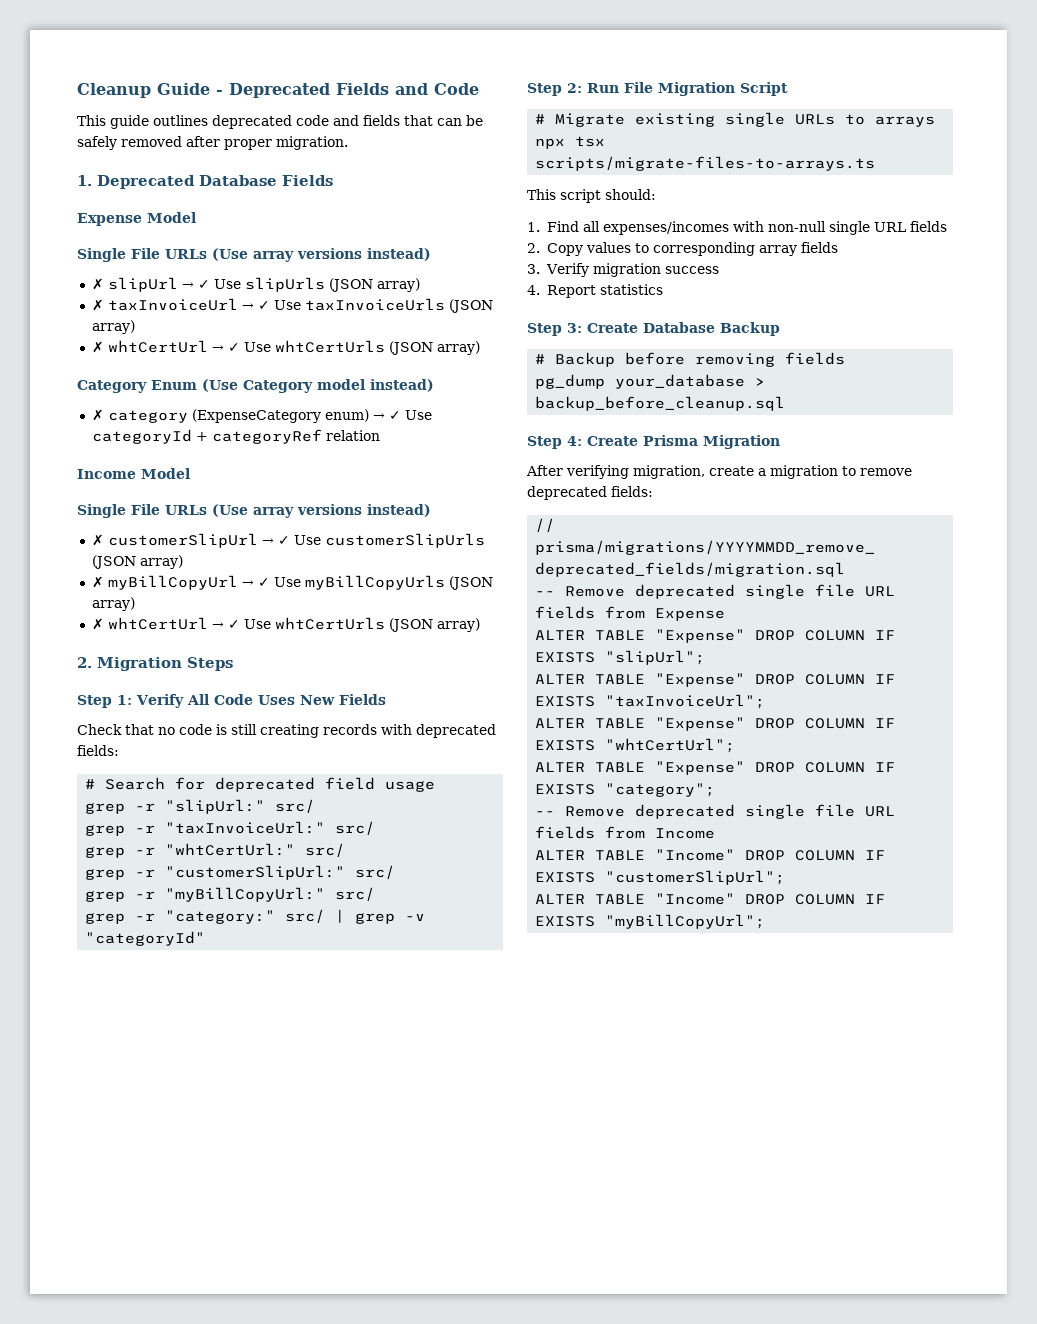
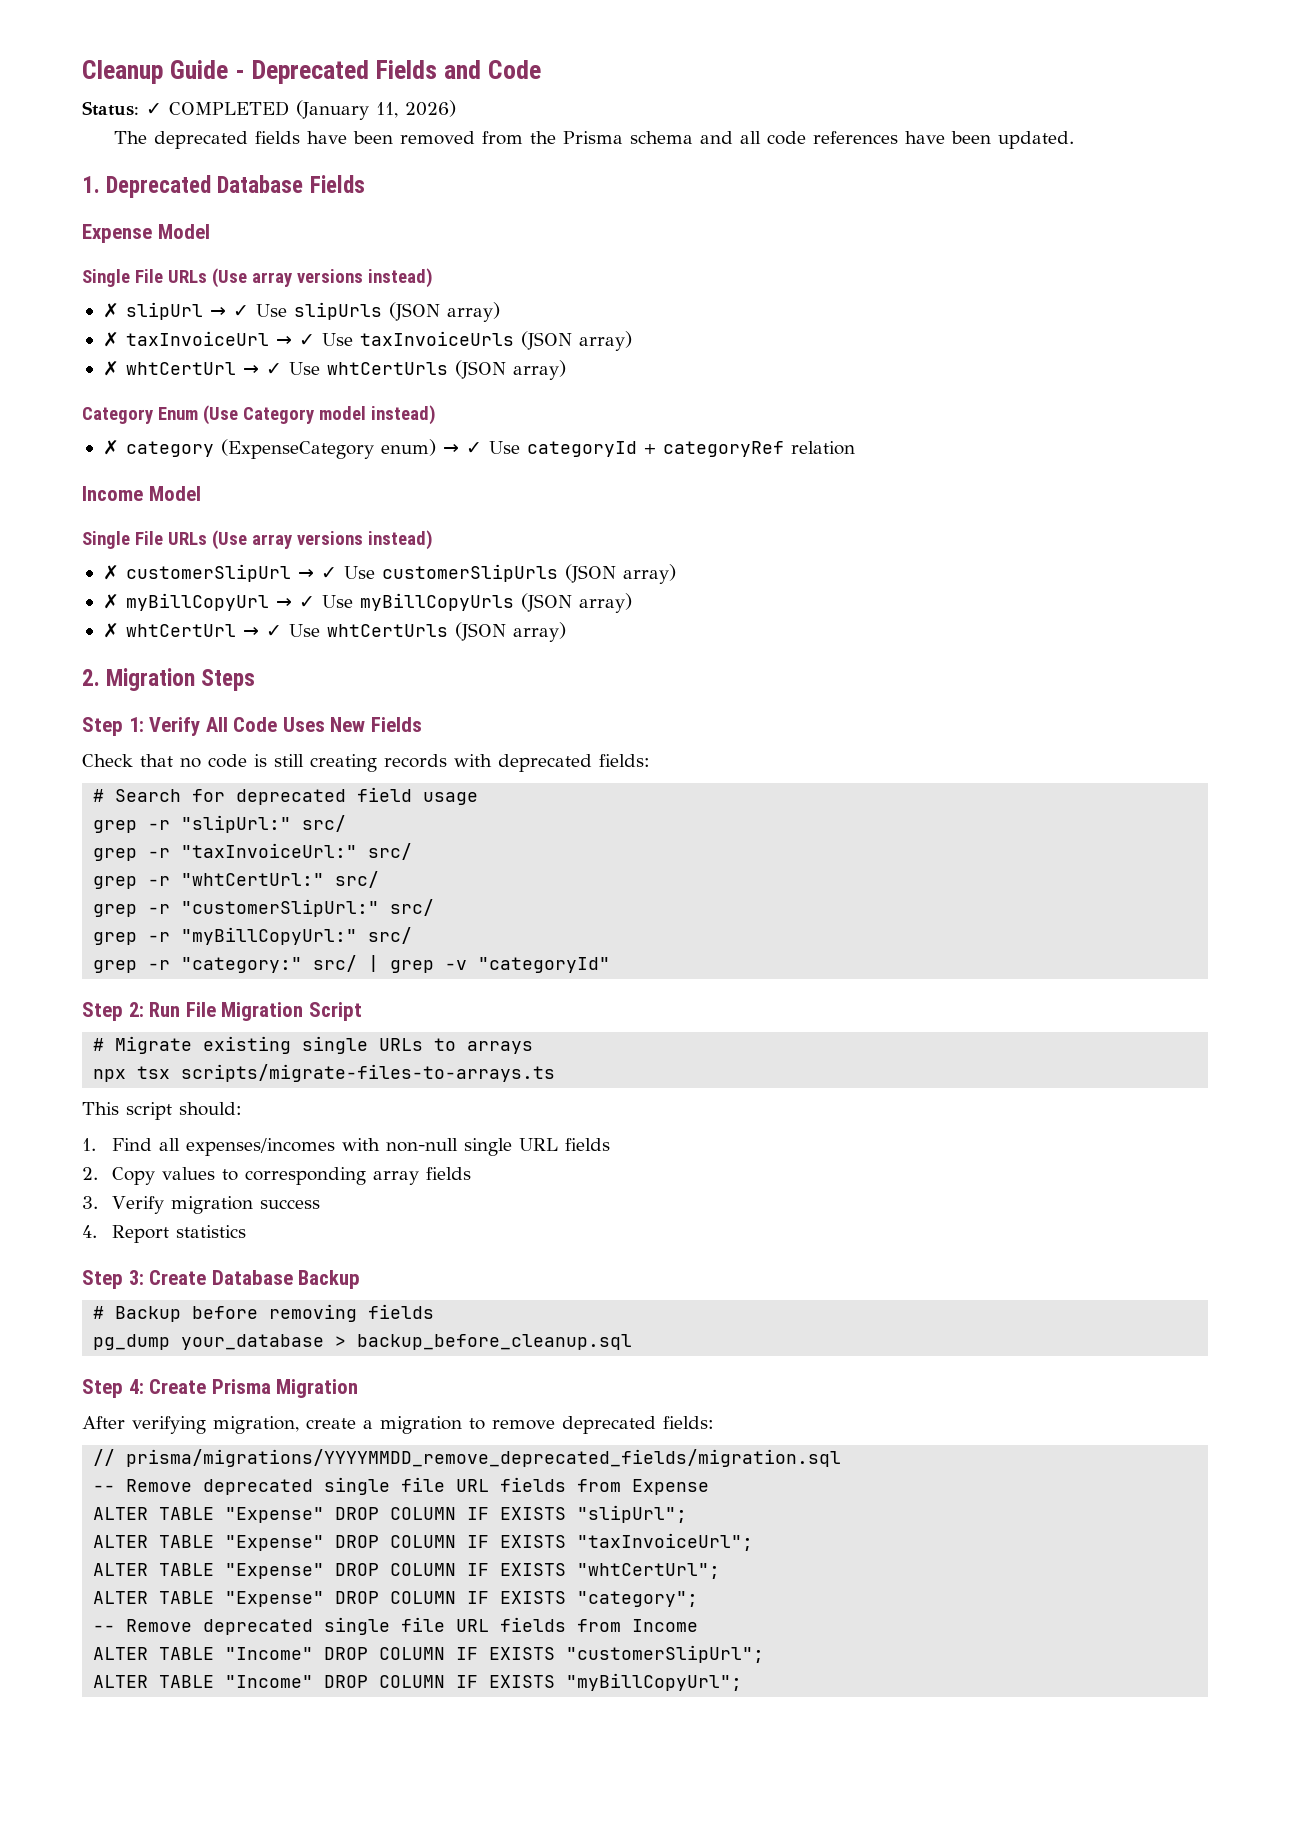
- This guide outlines deprecated code and fields that can be safely removed after proper migration.
+ Status: ✓ COMPLETED (January 11, 2026)
+ The deprecated fields have been removed from the Prisma schema and all code references have been updated.

